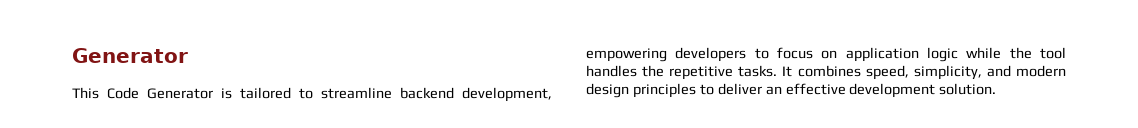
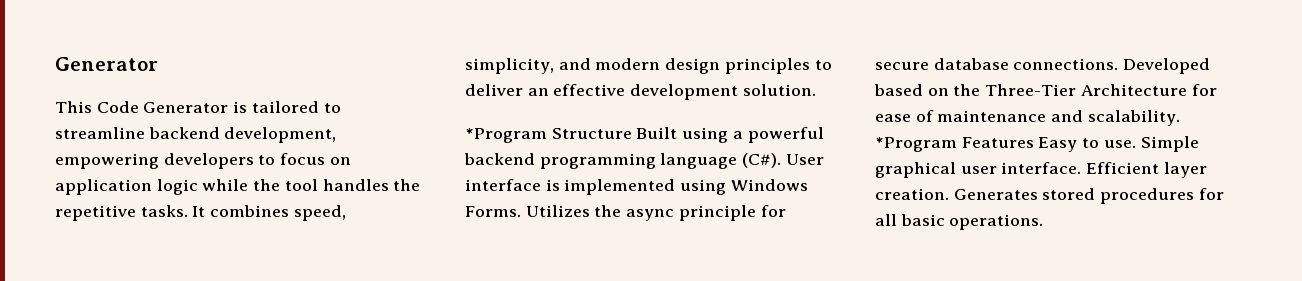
+ *Program Structure Built using a powerful backend programming language (C#). User interface is implemented using Windows Forms. Utilizes the async principle for secure database connections. Developed based on the Three-Tier Architecture for ease of maintenance and scalability. *Program Features Easy to use. Simple graphical user interface. Efficient layer creation. Generates stored procedures for all basic operations.

